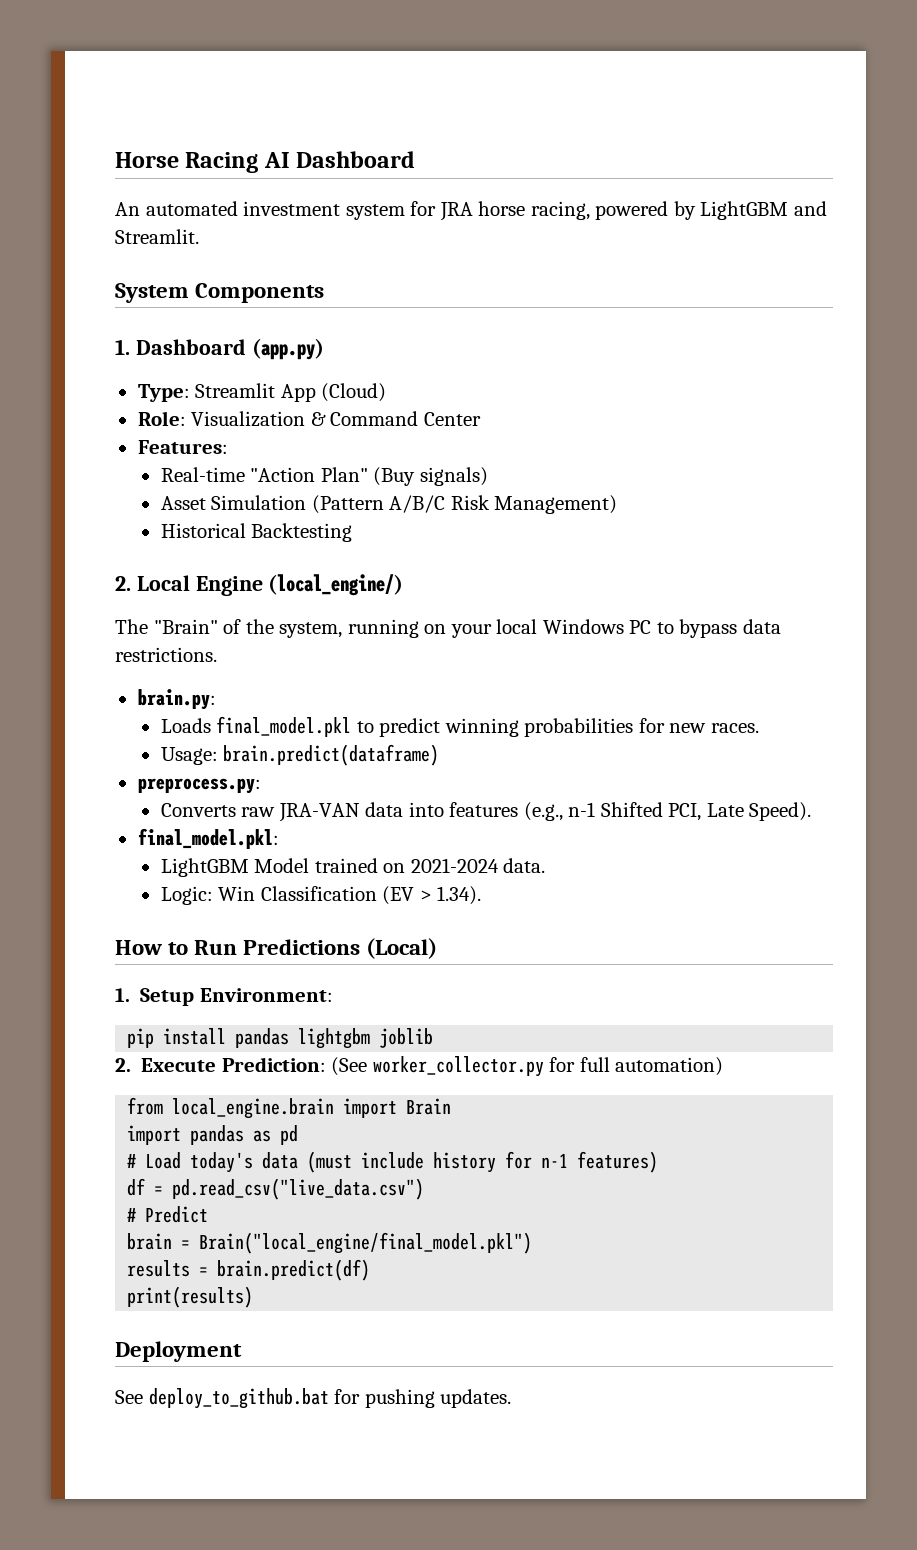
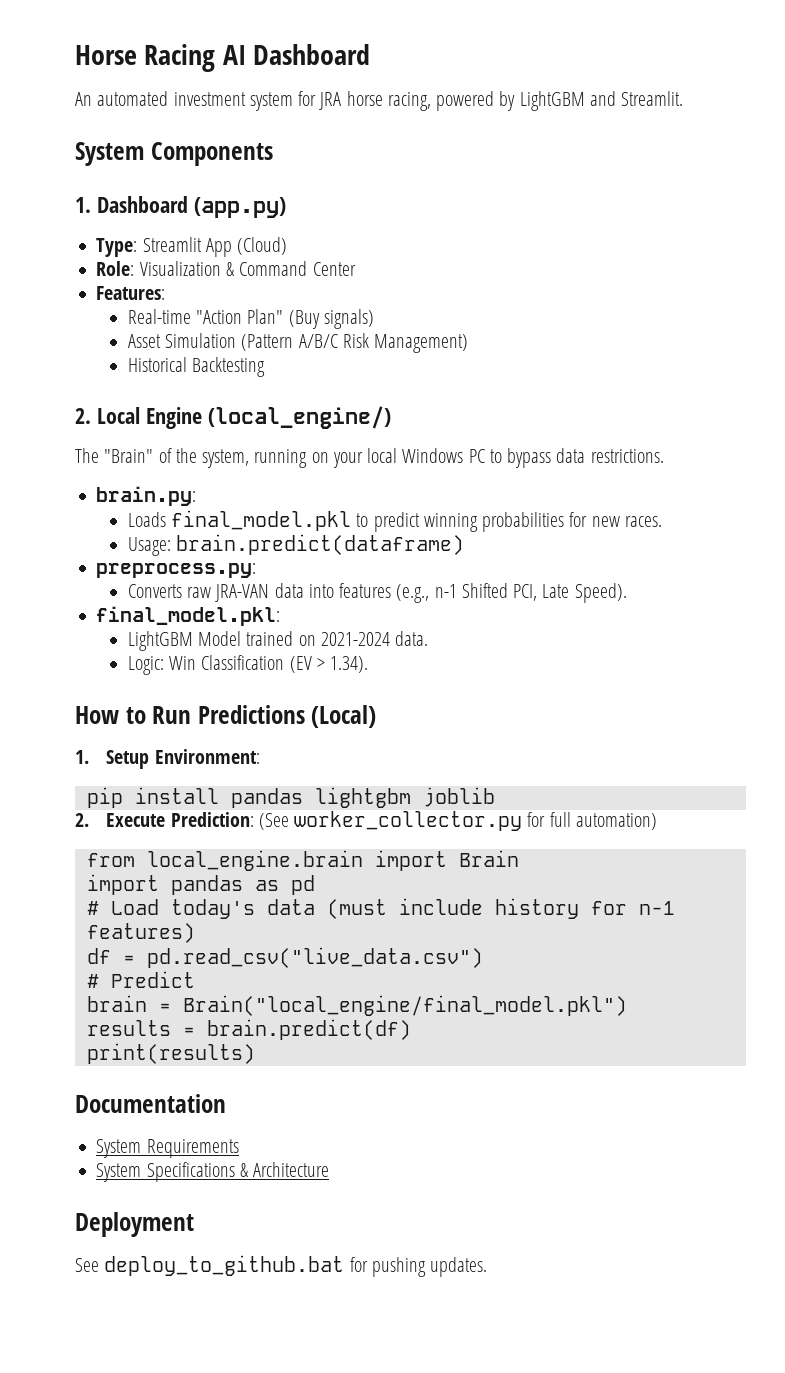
+ Documentation
+ System Requirements
+ System Specifications & Architecture

